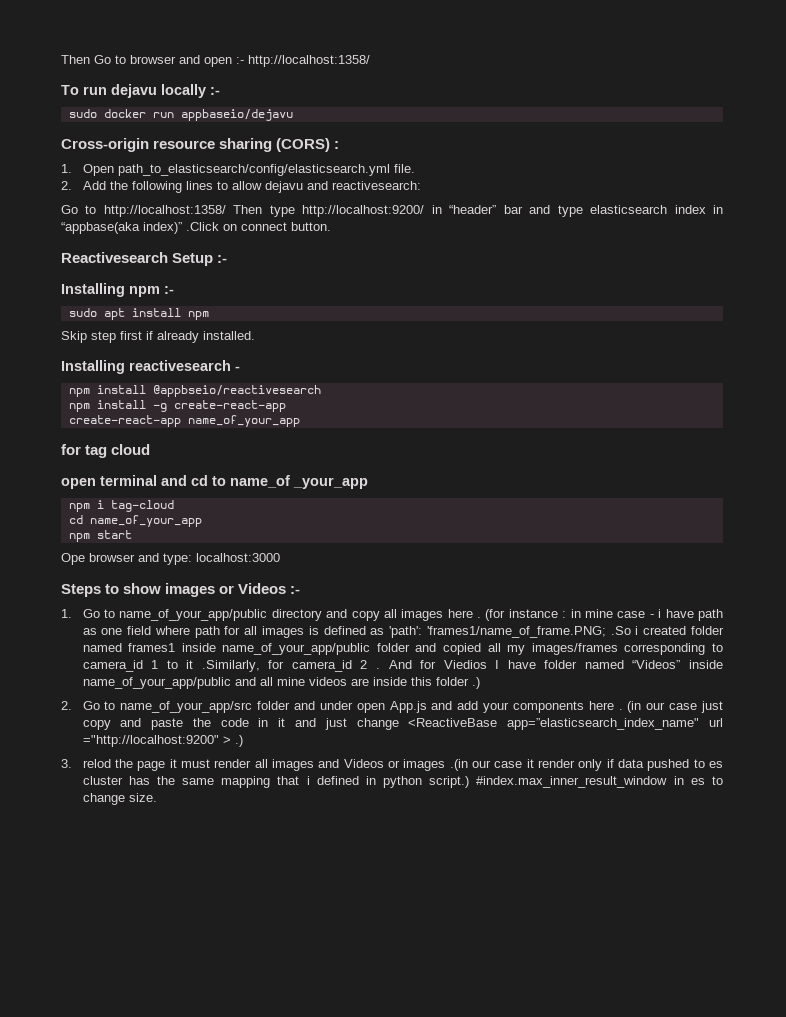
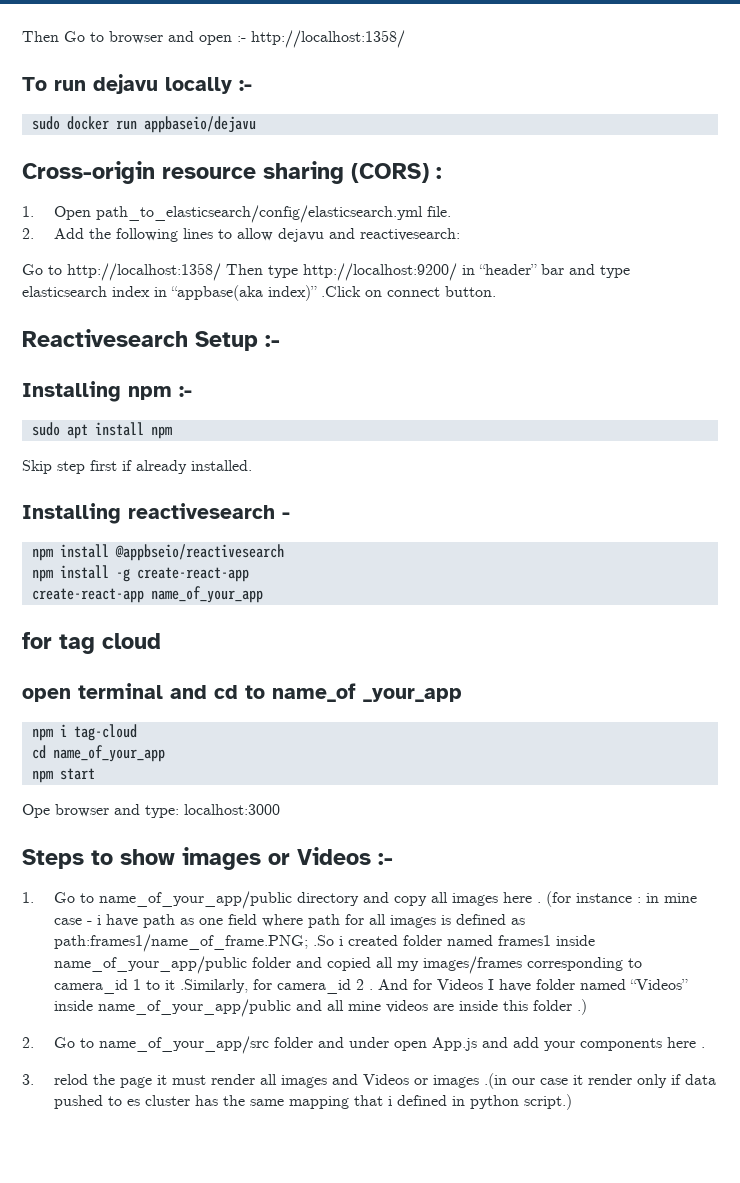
- (for instance : in mine case - i have path as one field where path for all images is defined as 'path': 'frames1/name_of_frame.PNG; .So i created folder named frames1 inside name_of_your_app/public folder and copied all my images/frames corresponding to camera_id 1 to it .Similarly, for camera_id 2 .
+ (for instance : in mine case - i have path as one field where path for all images is defined as path:frames1/name_of_frame.PNG; .So i created folder named frames1 inside name_of_your_app/public folder and copied all my images/frames corresponding to camera_id 1 to it .Similarly, for camera_id 2 .
- And for Viedios I have folder named “Videos” inside name_of_your_app/public and all mine videos are inside this folder .)
+ And for Videos I have folder named “Videos” inside name_of_your_app/public and all mine videos are inside this folder .)
- (in our case just copy and paste the code in it and just change <ReactiveBase app=”elasticsearch_index_name" url ="http://localhost:9200" > .)
- #index.max_inner_result_window in es to change size.

